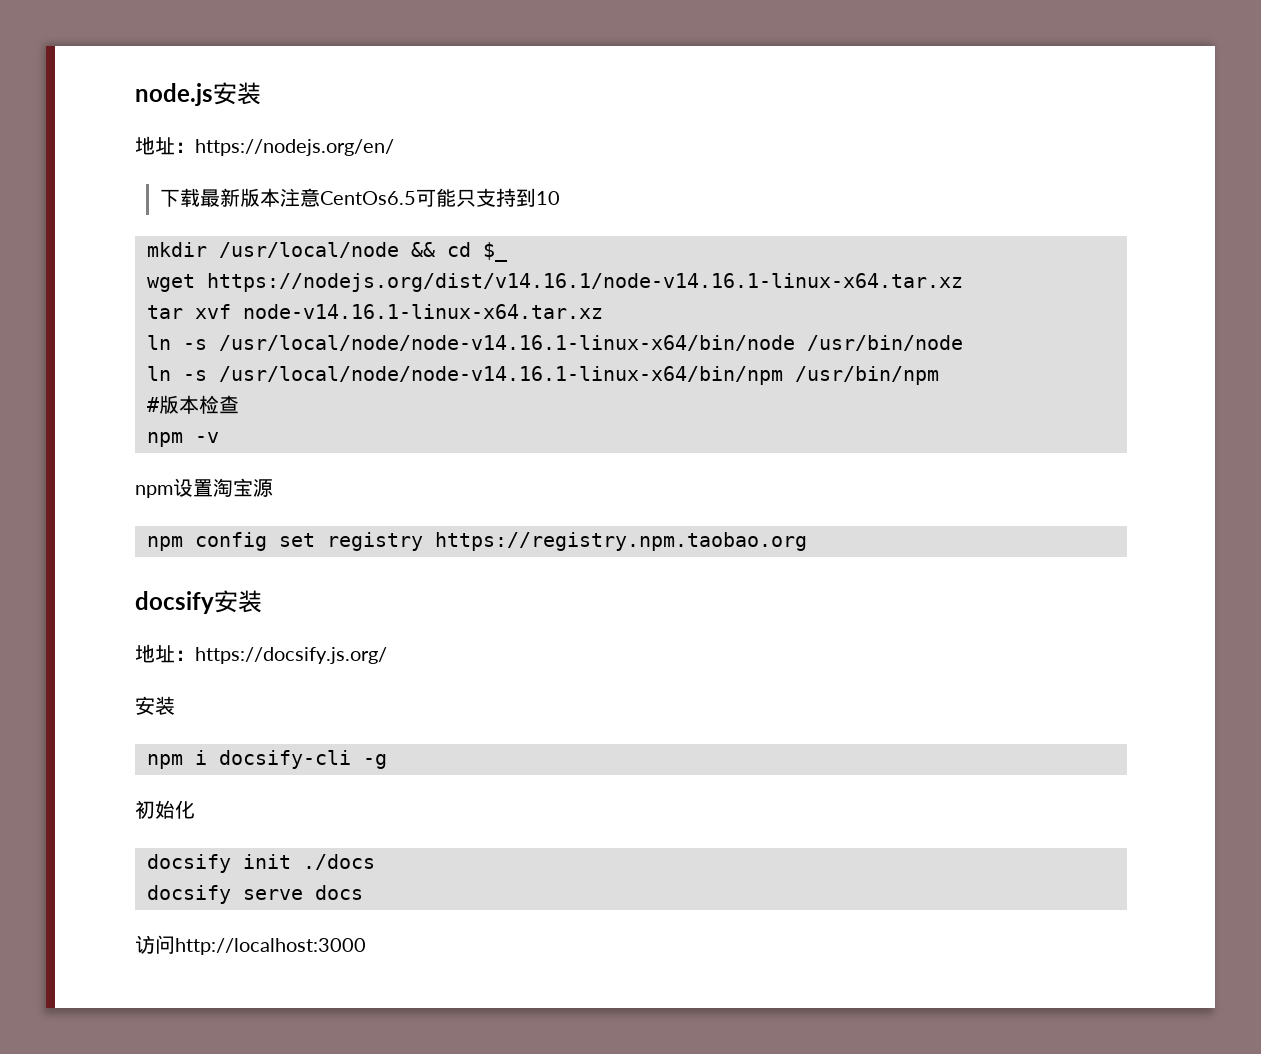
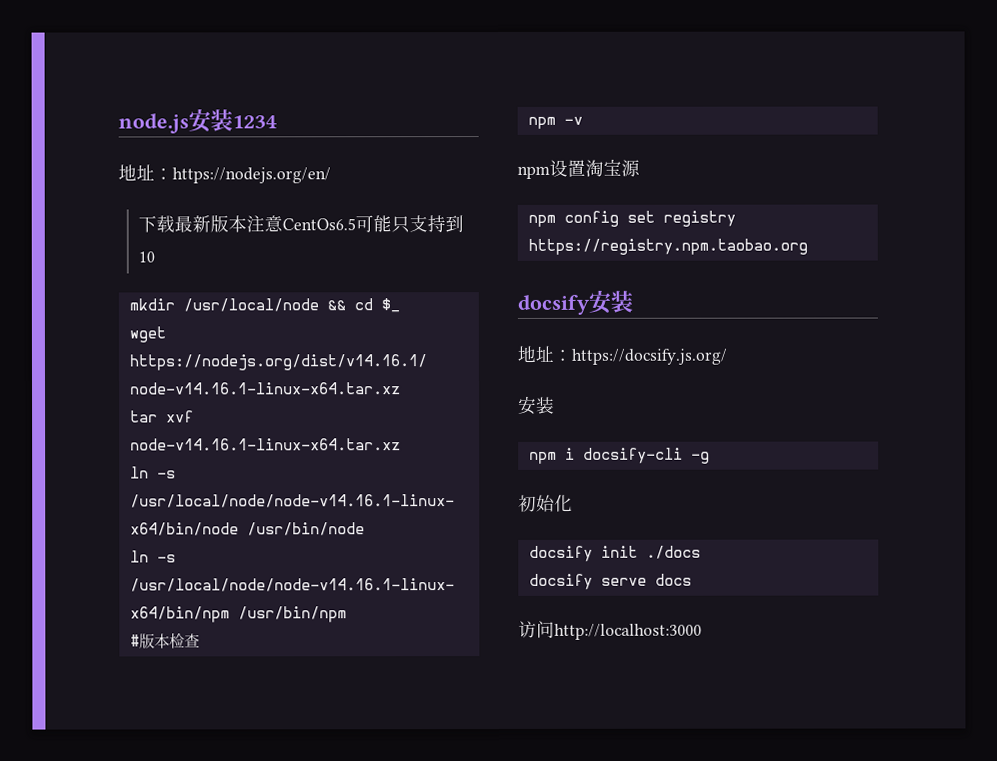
- node.js安装
+ node.js安装1234

